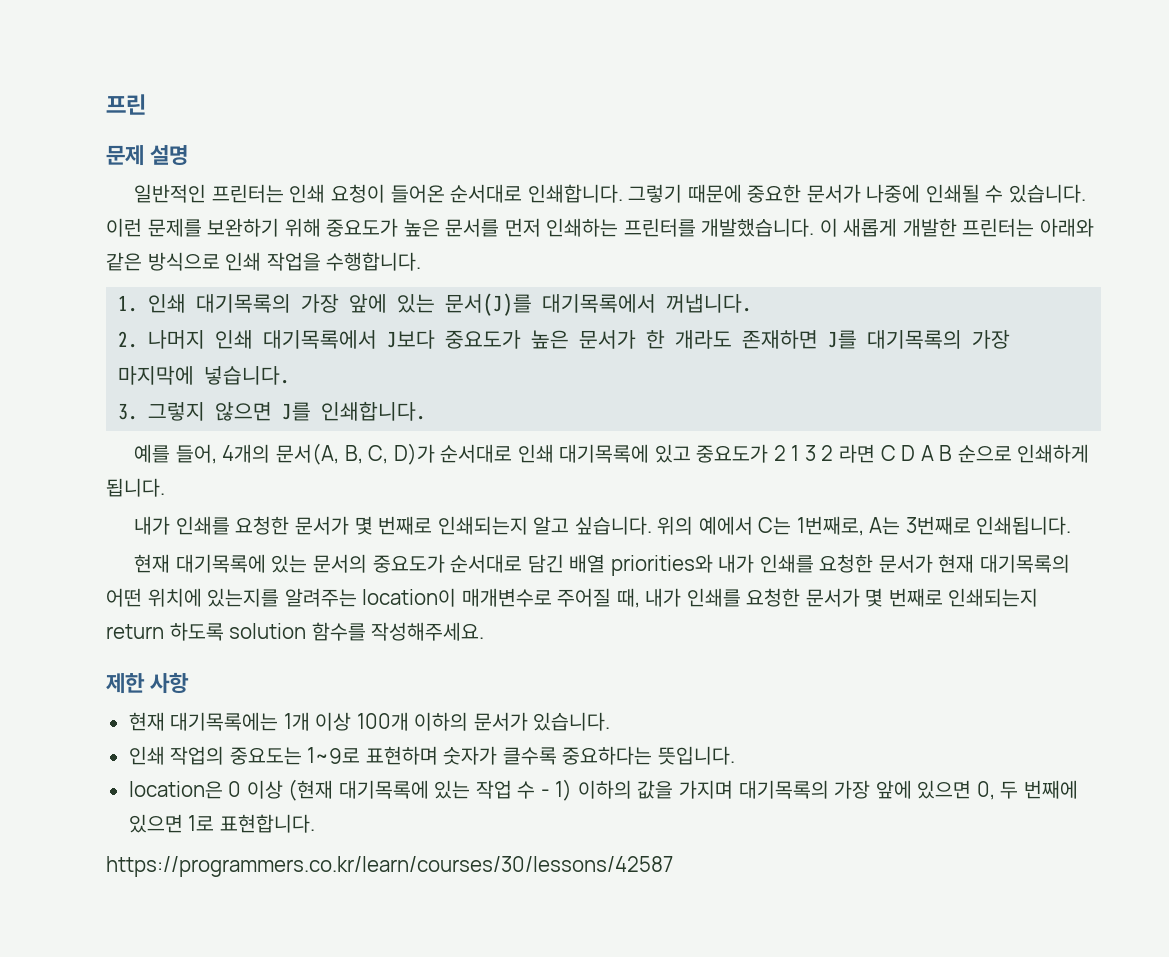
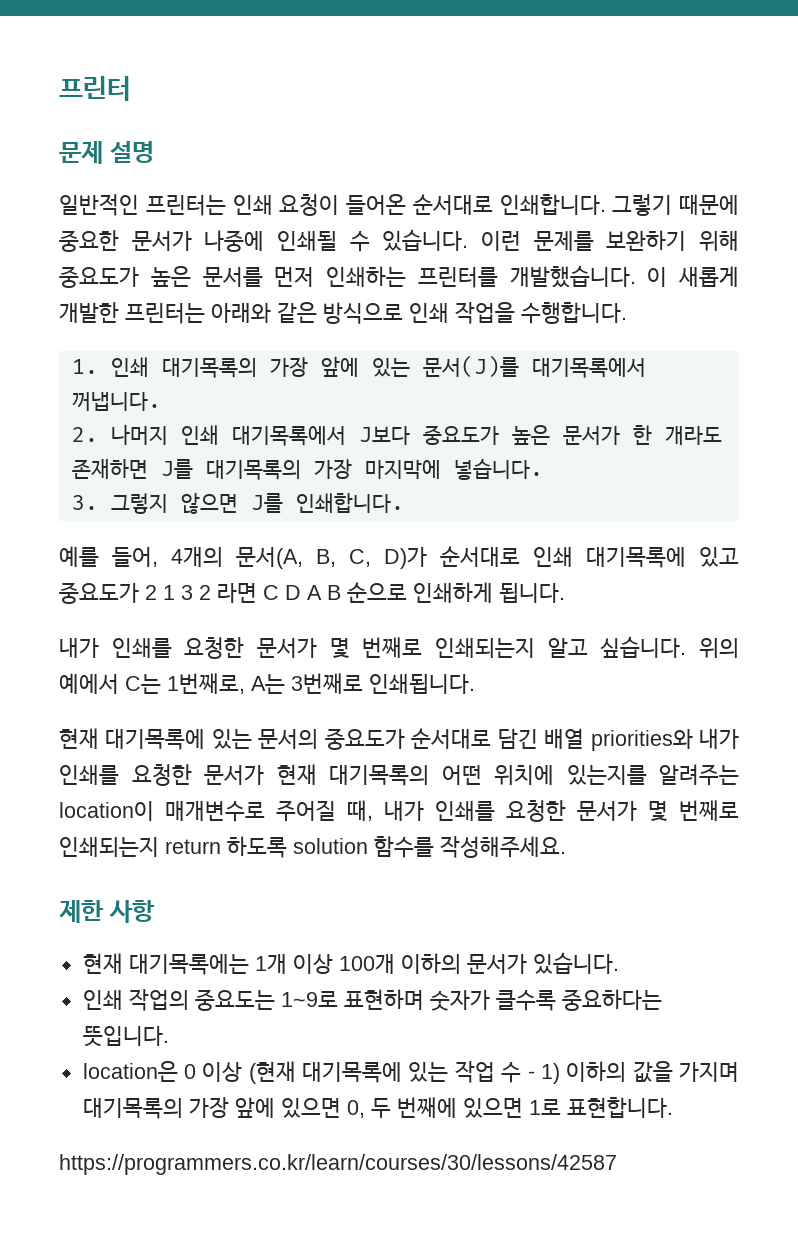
- 프린
+ 프린터

